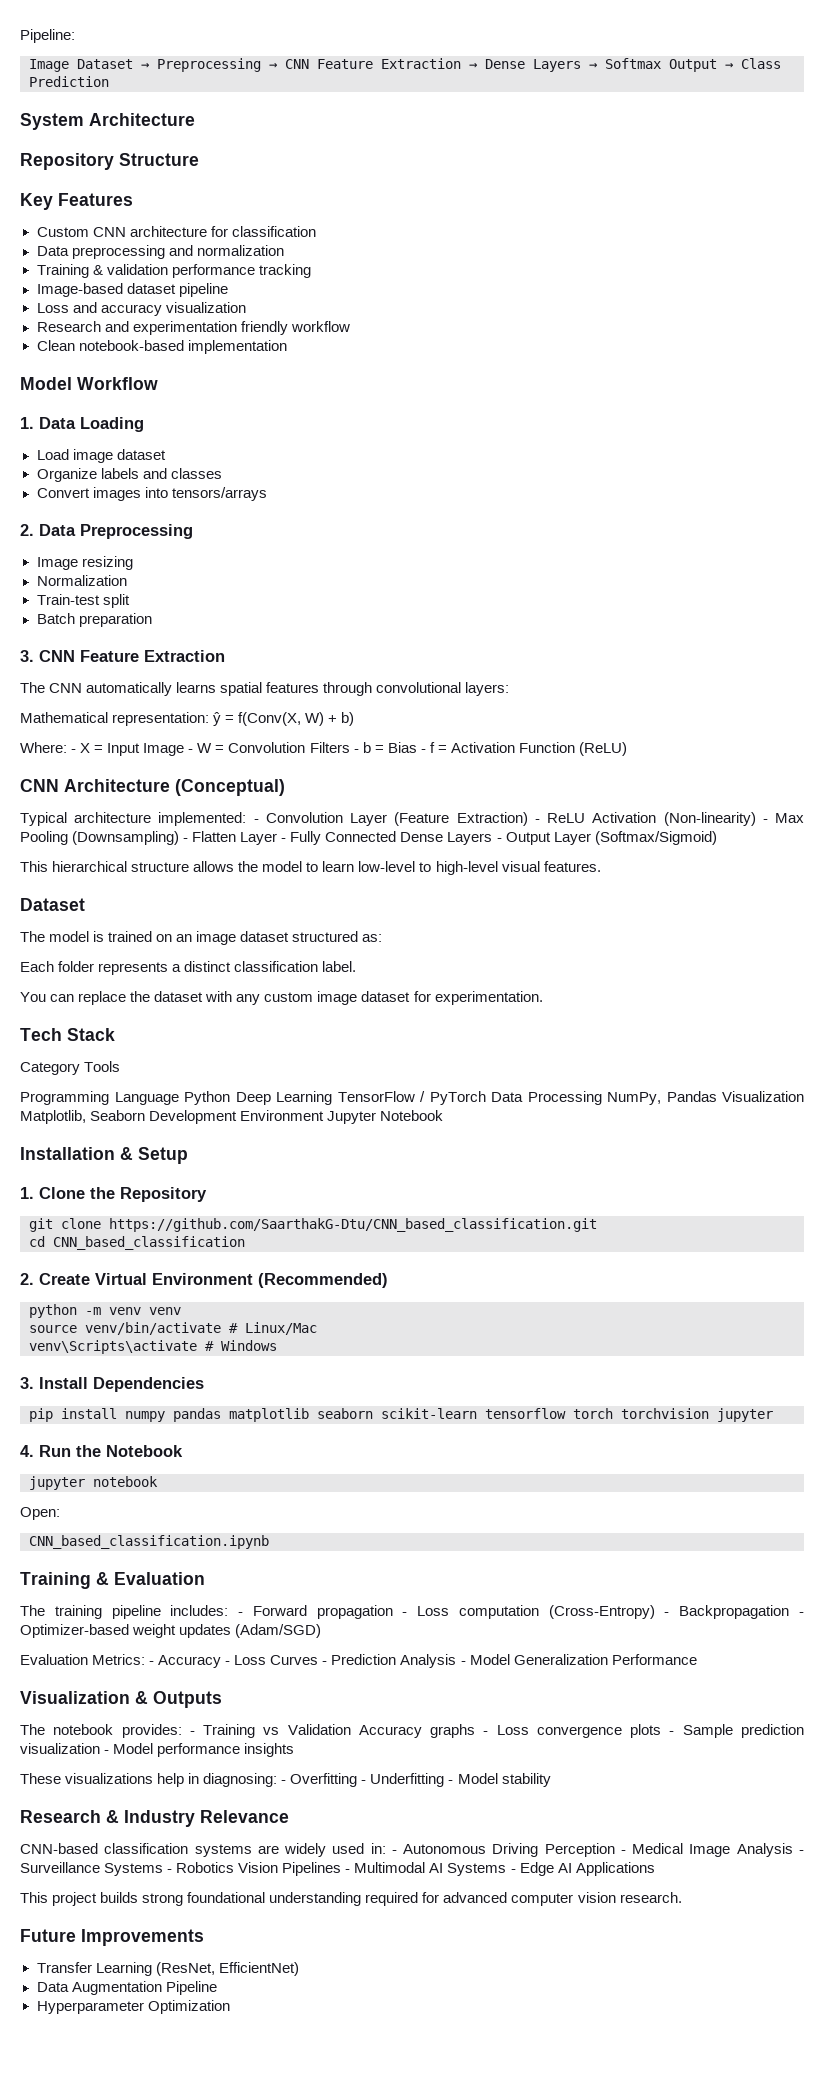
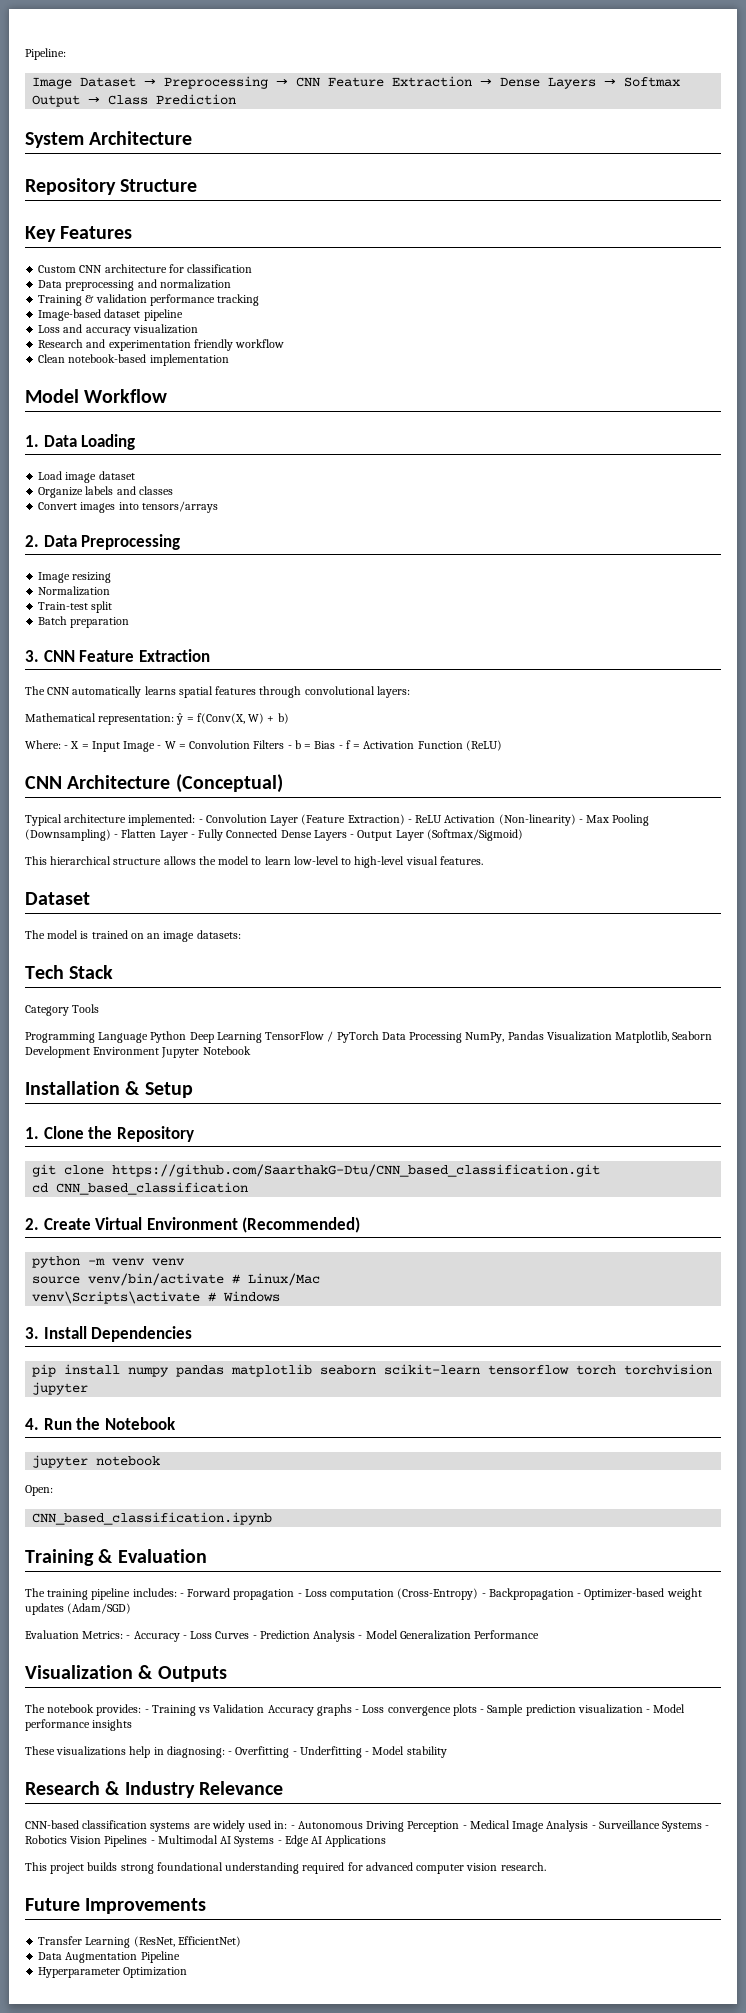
- The model is trained on an image dataset structured as:
- Each folder represents a distinct classification label.
- You can replace the dataset with any custom image dataset for experimentation.
+ The model is trained on an image datasets:

